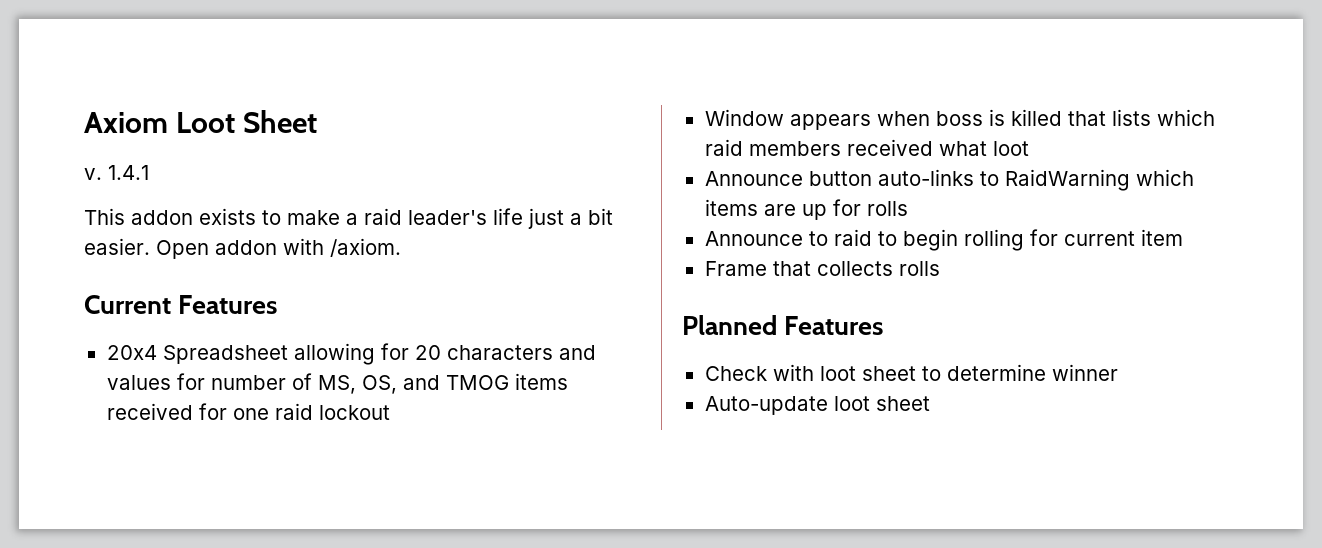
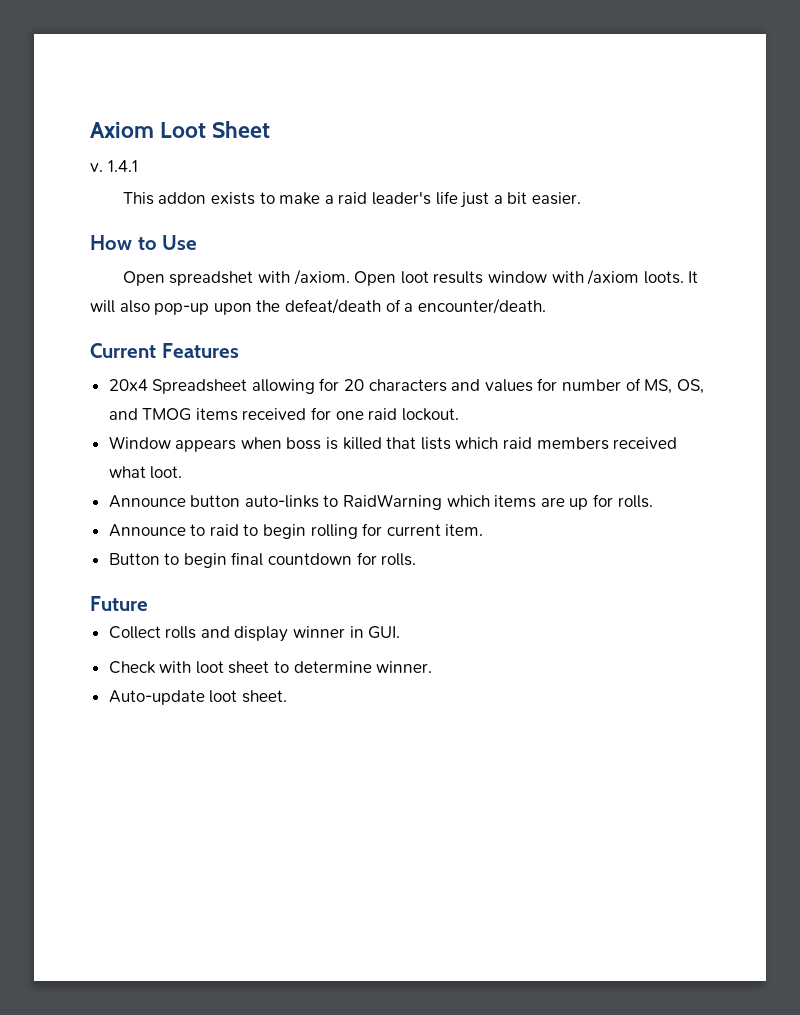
- This addon exists to make a raid leader's life just a bit easier. Open addon with /axiom.
+ This addon exists to make a raid leader's life just a bit easier.
+ How to Use
+ Open spreadshet with /axiom. Open loot results window with /axiom loots. It will also pop-up upon the defeat/death of a encounter/death.
- 20x4 Spreadsheet allowing for 20 characters and values for number of MS, OS, and TMOG items received for one raid lockout
+ 20x4 Spreadsheet allowing for 20 characters and values for number of MS, OS, and TMOG items received for one raid lockout.
- Window appears when boss is killed that lists which raid members received what loot
+ Window appears when boss is killed that lists which raid members received what loot.
- Announce button auto-links to RaidWarning which items are up for rolls
+ Announce button auto-links to RaidWarning which items are up for rolls.
- Announce to raid to begin rolling for current item
- Frame that collects rolls
- Planned Features
+ Announce to raid to begin rolling for current item.
+ Button to begin final countdown for rolls.
+ Future
+ Collect rolls and display winner in GUI.
- Check with loot sheet to determine winner
+ Check with loot sheet to determine winner.
- Auto-update loot sheet
+ Auto-update loot sheet.

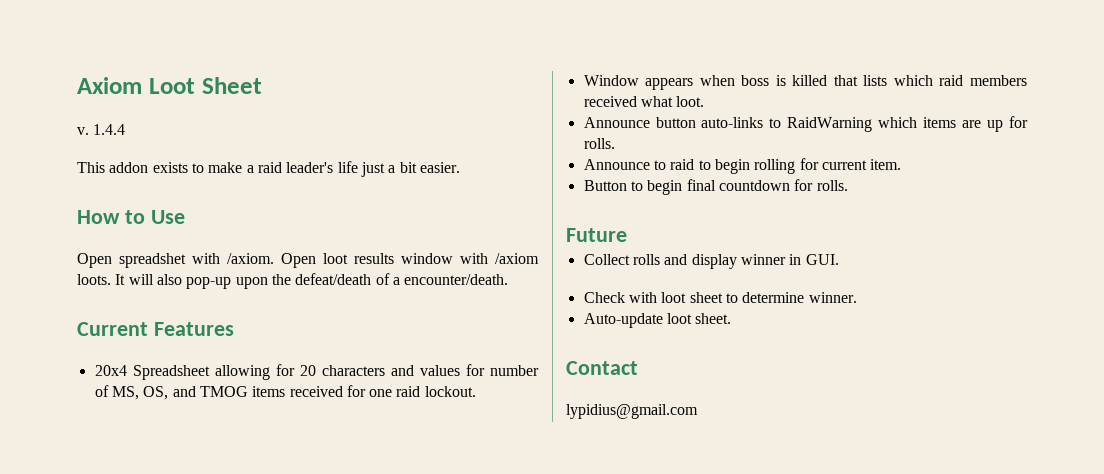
- 1.4.1
+ 1.4.4
+ Contact
+ lypidius@gmail.com

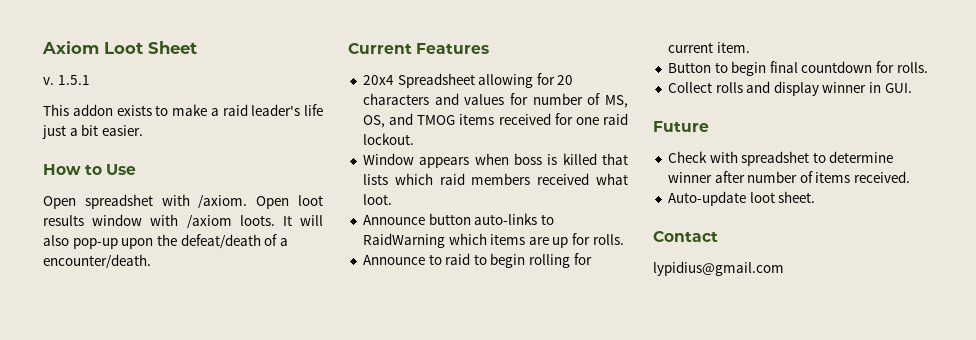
- 1.4.4
+ 1.5.1
- Future
+ Future
- Check with loot sheet to determine winner.
+ Check with spreadshet to determine winner after number of items received.

